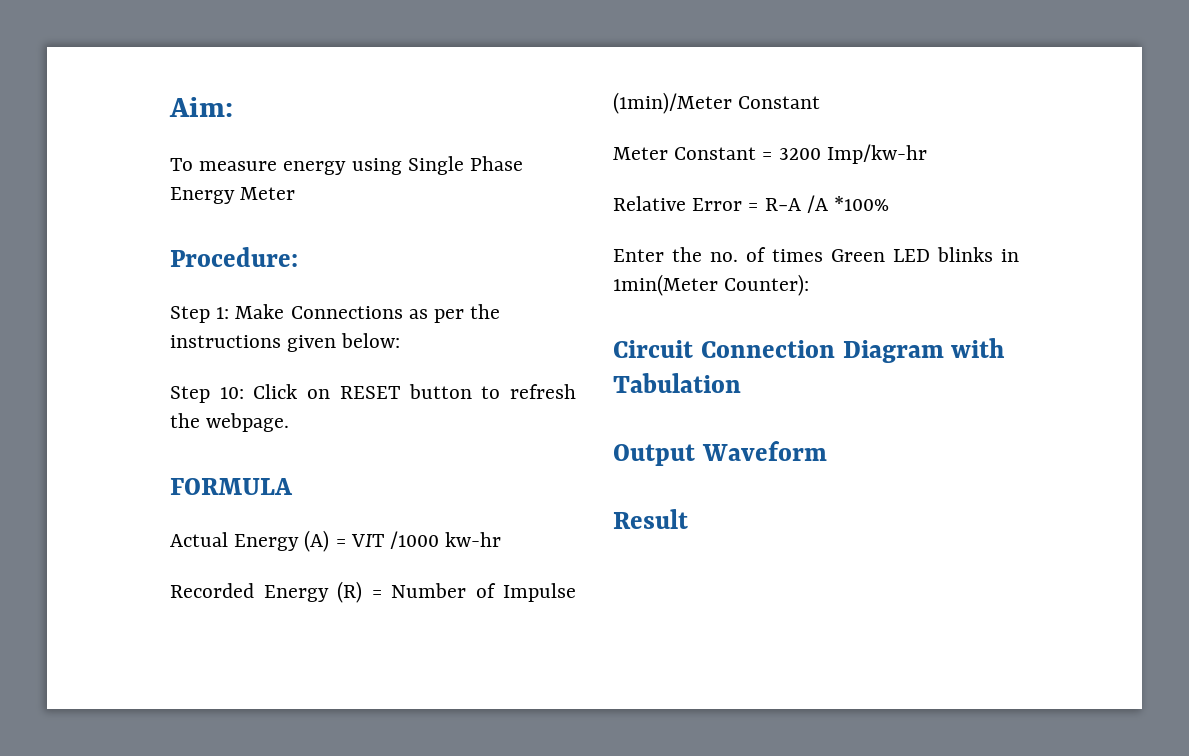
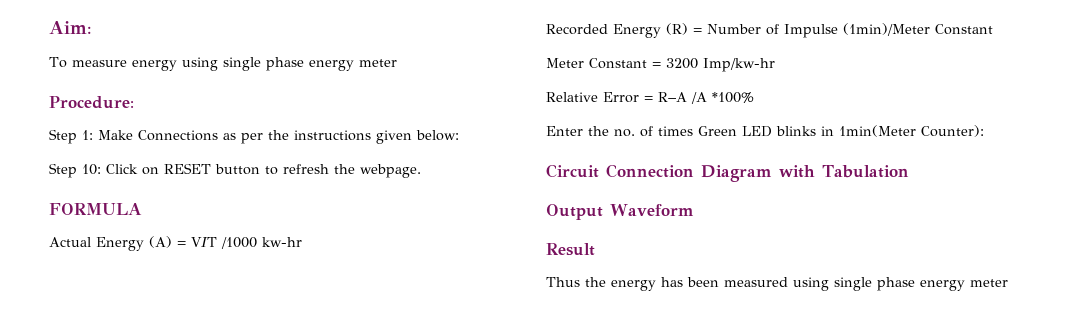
- To measure energy using Single Phase Energy Meter
+ To measure energy using single phase energy meter
+ Thus the energy has been measured using single phase energy meter

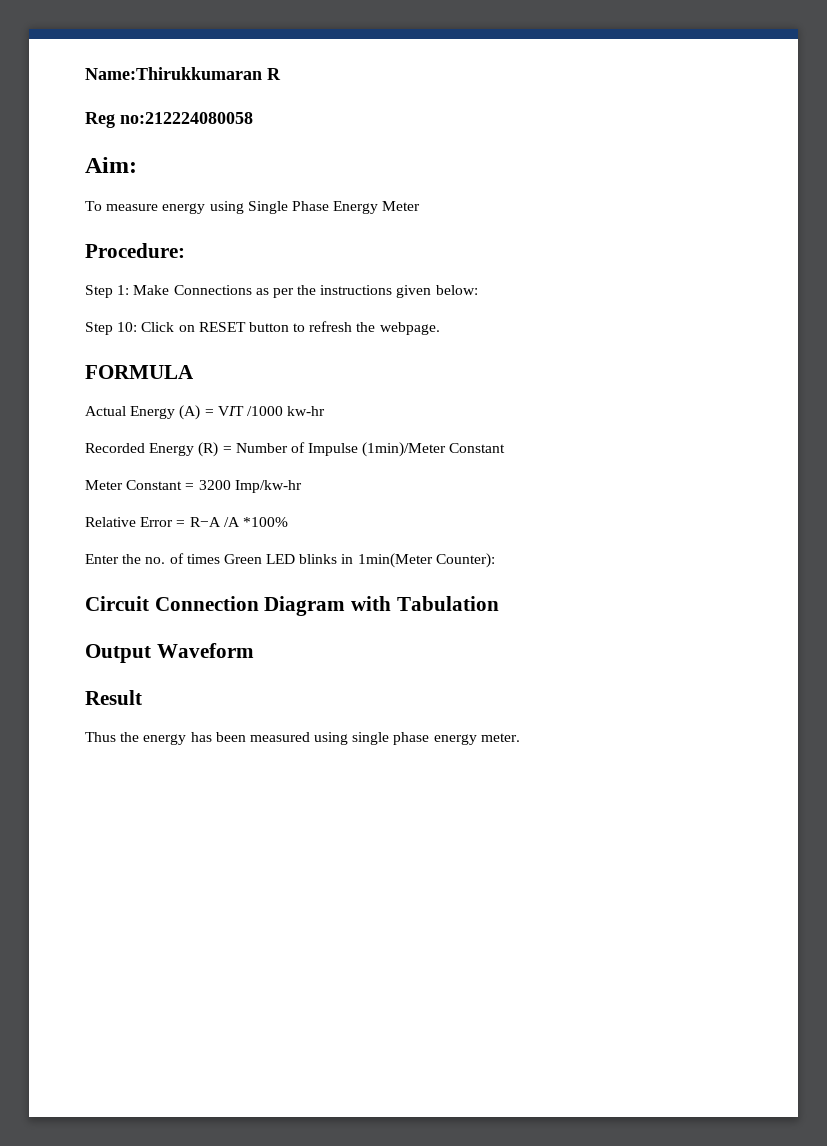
+ Name:Thirukkumaran R
+ Reg no:212224080058
- To measure energy using single phase energy meter
+ To measure energy using Single Phase Energy Meter
- Thus the energy has been measured using single phase energy meter
+ Thus the energy has been measured using single phase energy meter.

